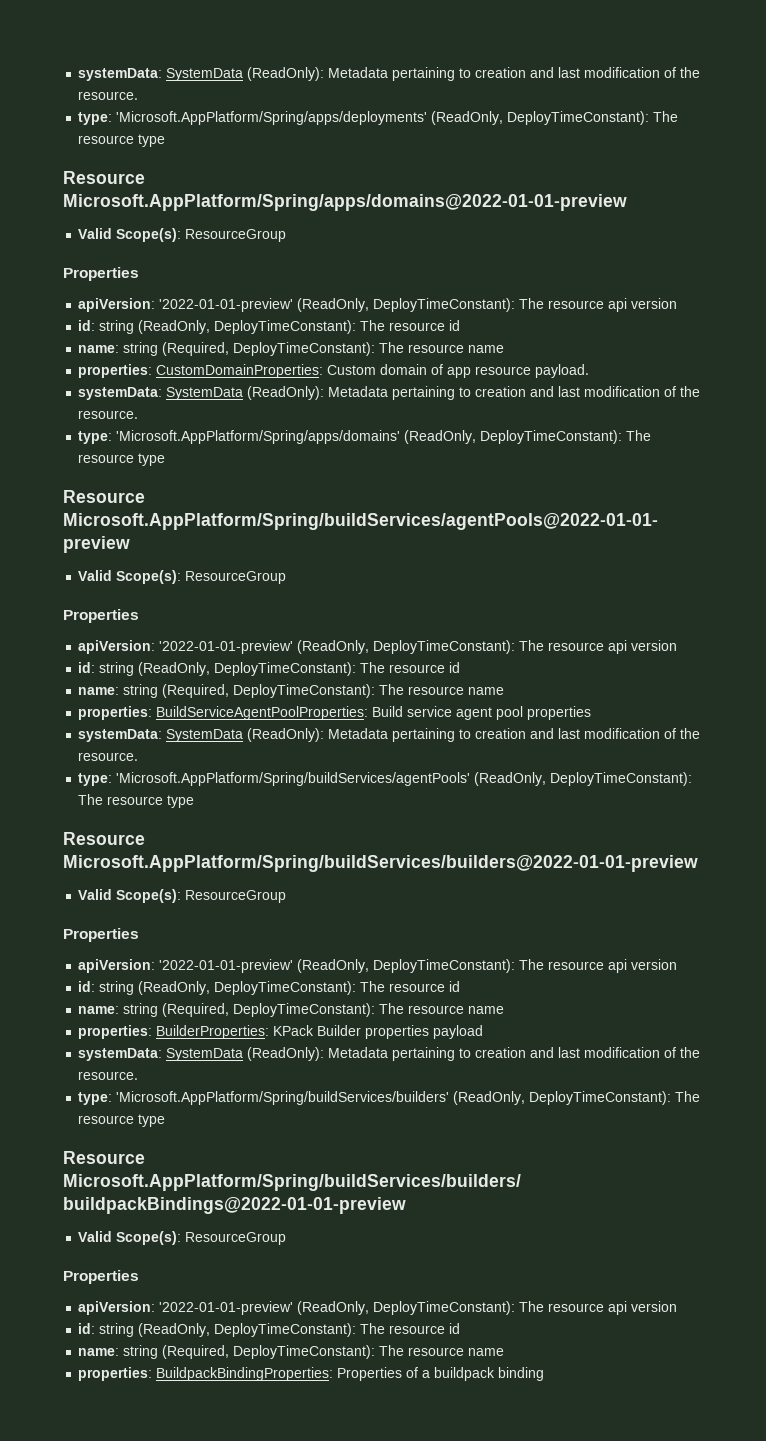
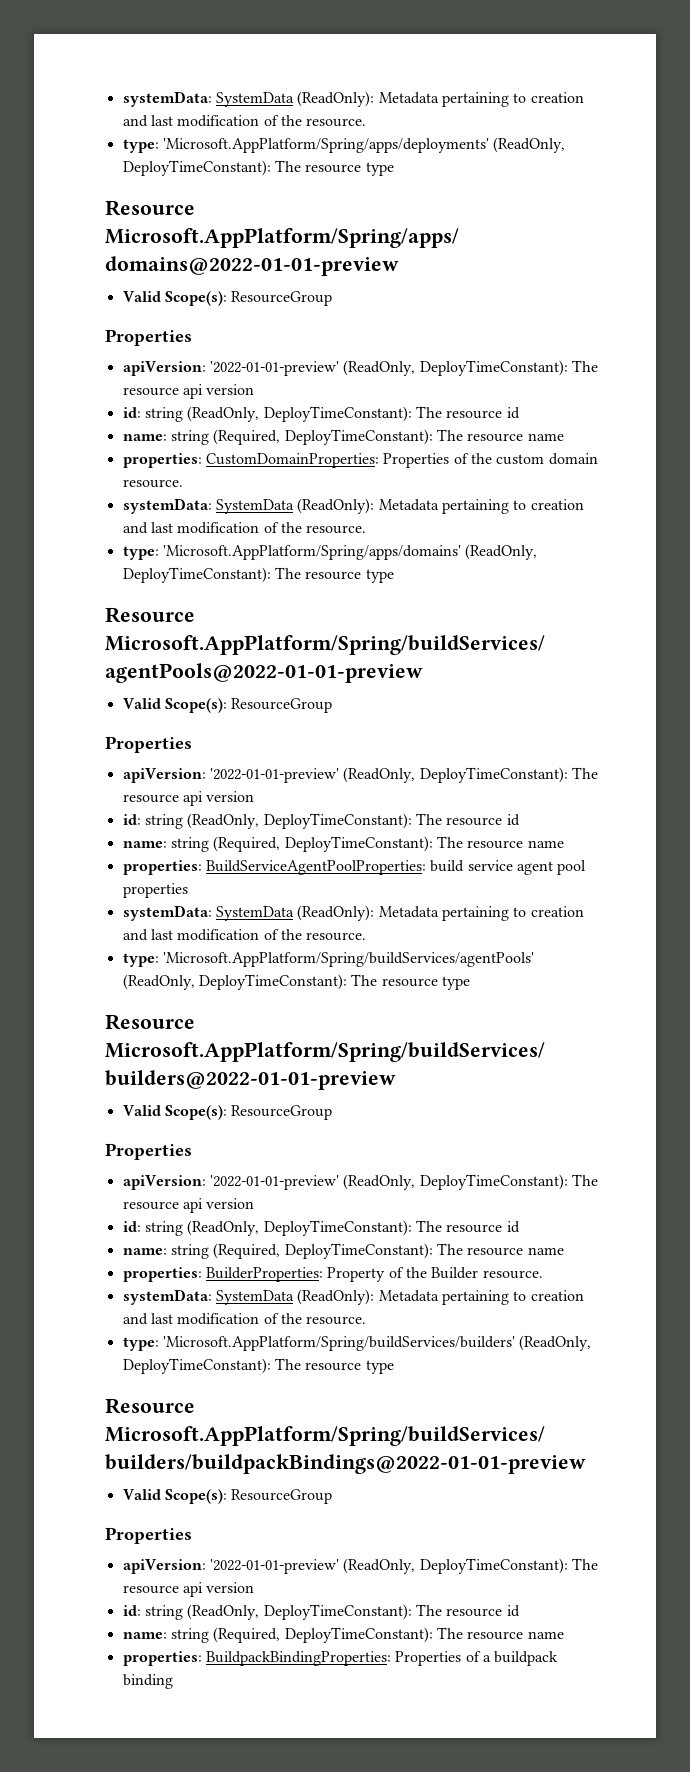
- properties: CustomDomainProperties: Custom domain of app resource payload.
+ properties: CustomDomainProperties: Properties of the custom domain resource.
- properties: BuildServiceAgentPoolProperties: Build service agent pool properties
+ properties: BuildServiceAgentPoolProperties: build service agent pool properties
- properties: BuilderProperties: KPack Builder properties payload
+ properties: BuilderProperties: Property of the Builder resource.

